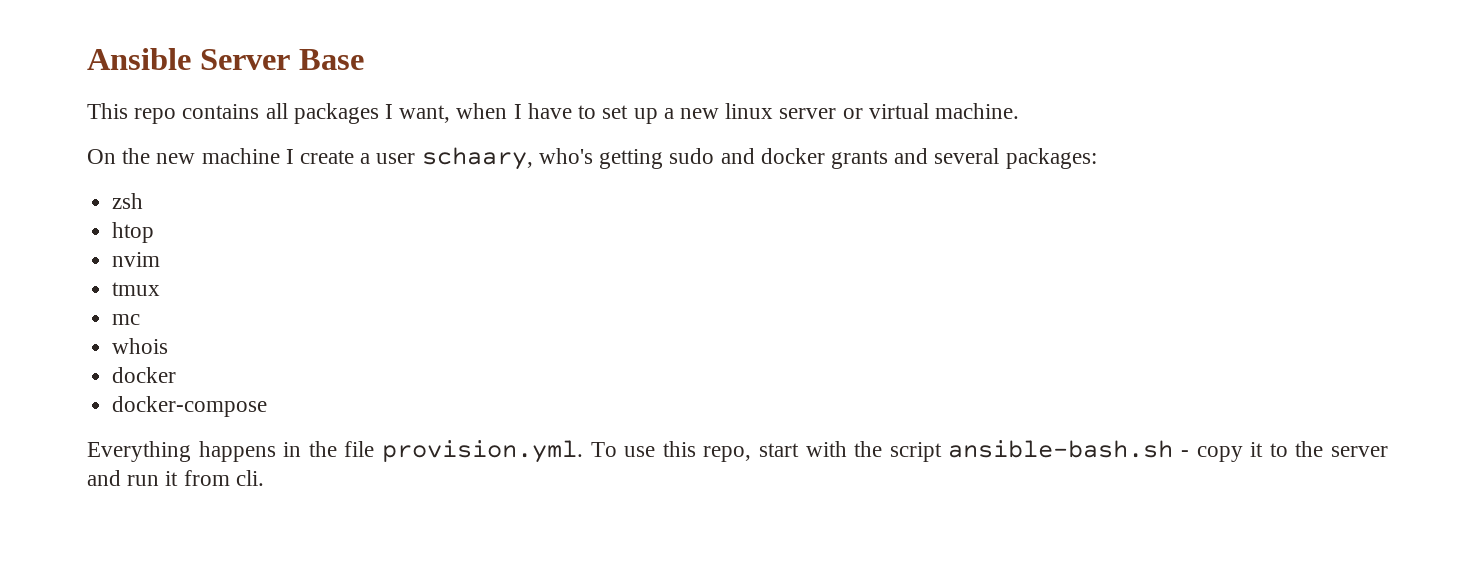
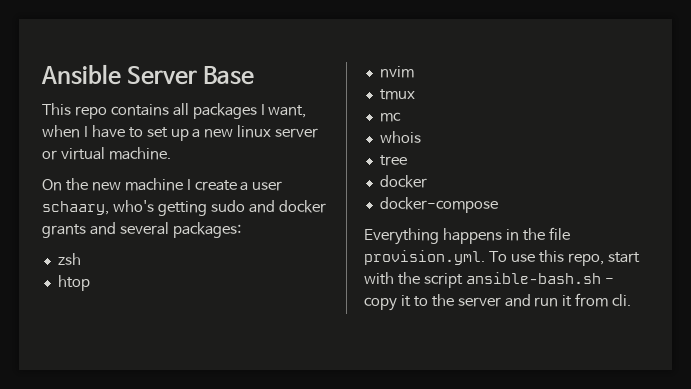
+ tree

